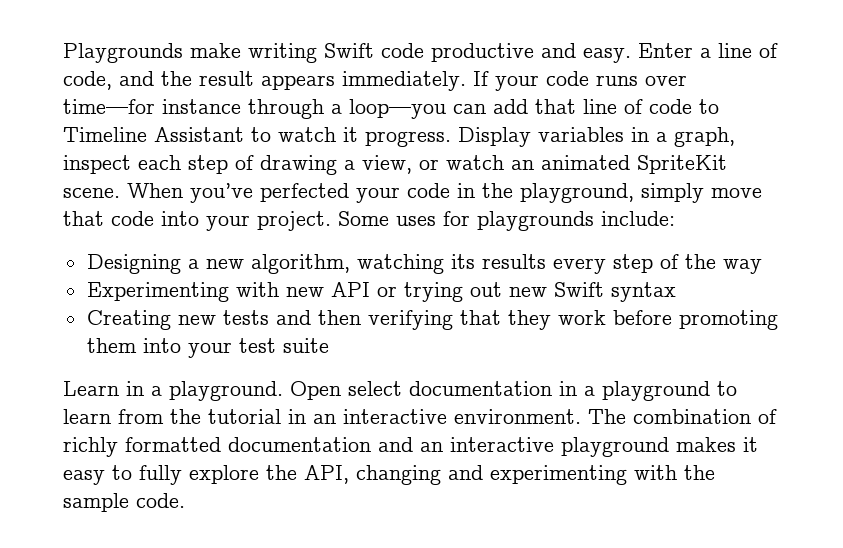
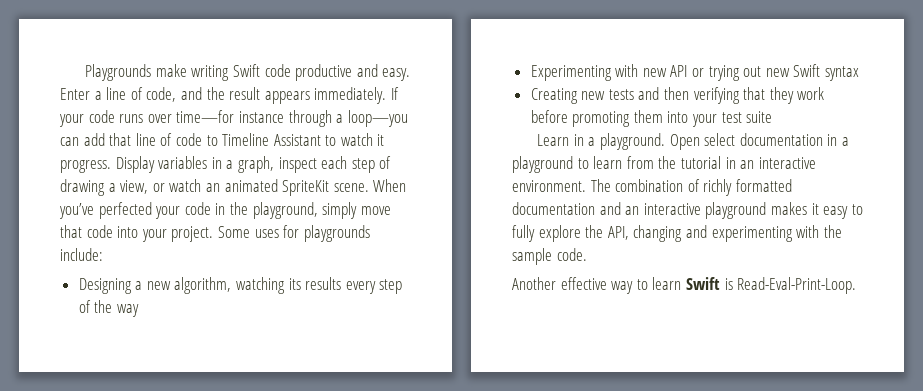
+ Another effective way to learn Swift is Read-Eval-Print-Loop.

